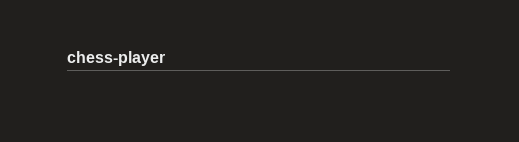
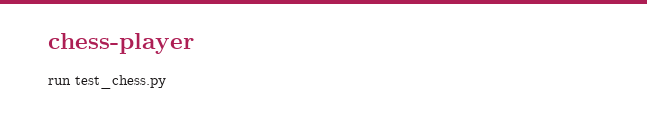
+ run test_chess.py

